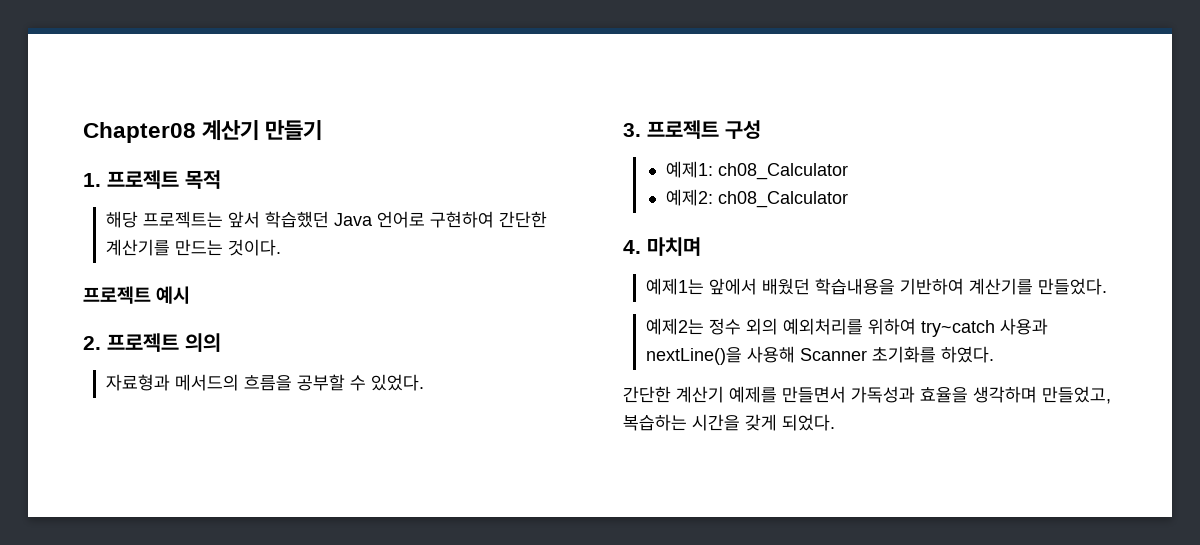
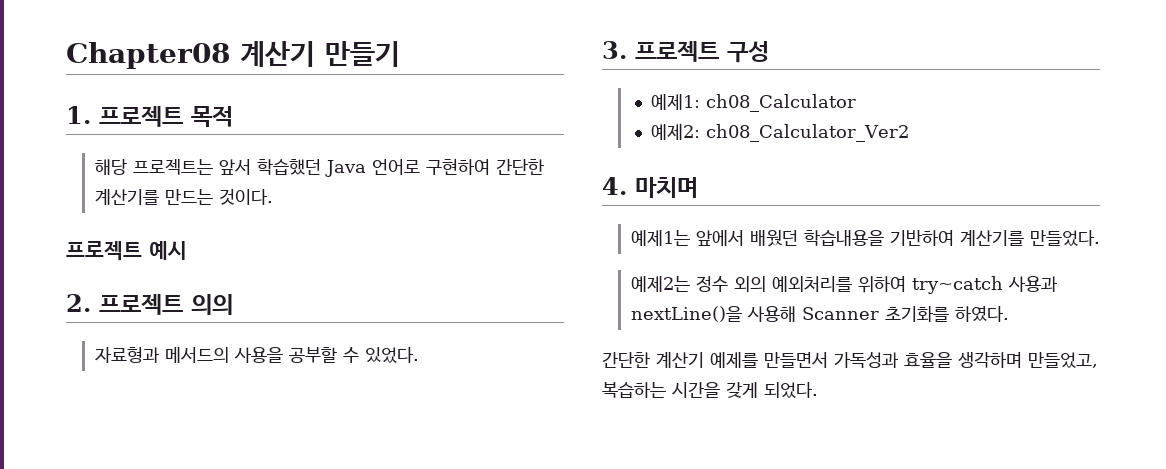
- 자료형과 메서드의 흐름을 공부할 수 있었다.
+ 자료형과 메서드의 사용을 공부할 수 있었다.
- 예제2: ch08_Calculator
+ 예제2: ch08_Calculator_Ver2

